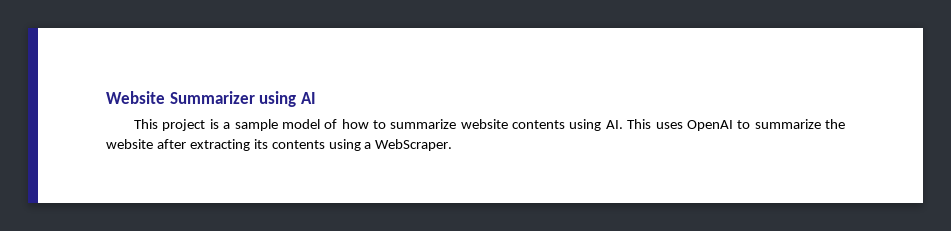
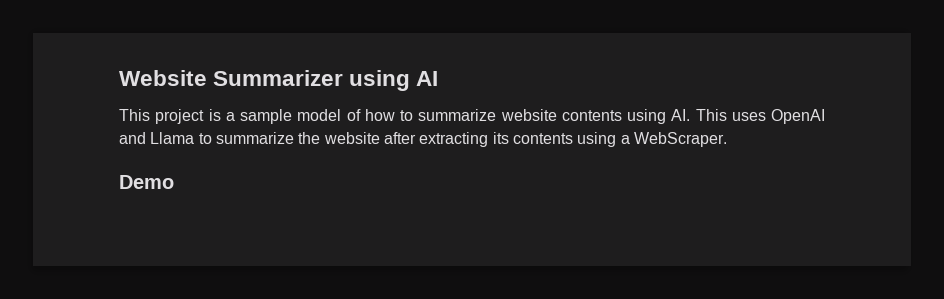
- This project is a sample model of how to summarize website contents using AI. This uses OpenAI to summarize the website after extracting its contents using a WebScraper.
+ This project is a sample model of how to summarize website contents using AI. This uses OpenAI and Llama to summarize the website after extracting its contents using a WebScraper.
+ Demo

